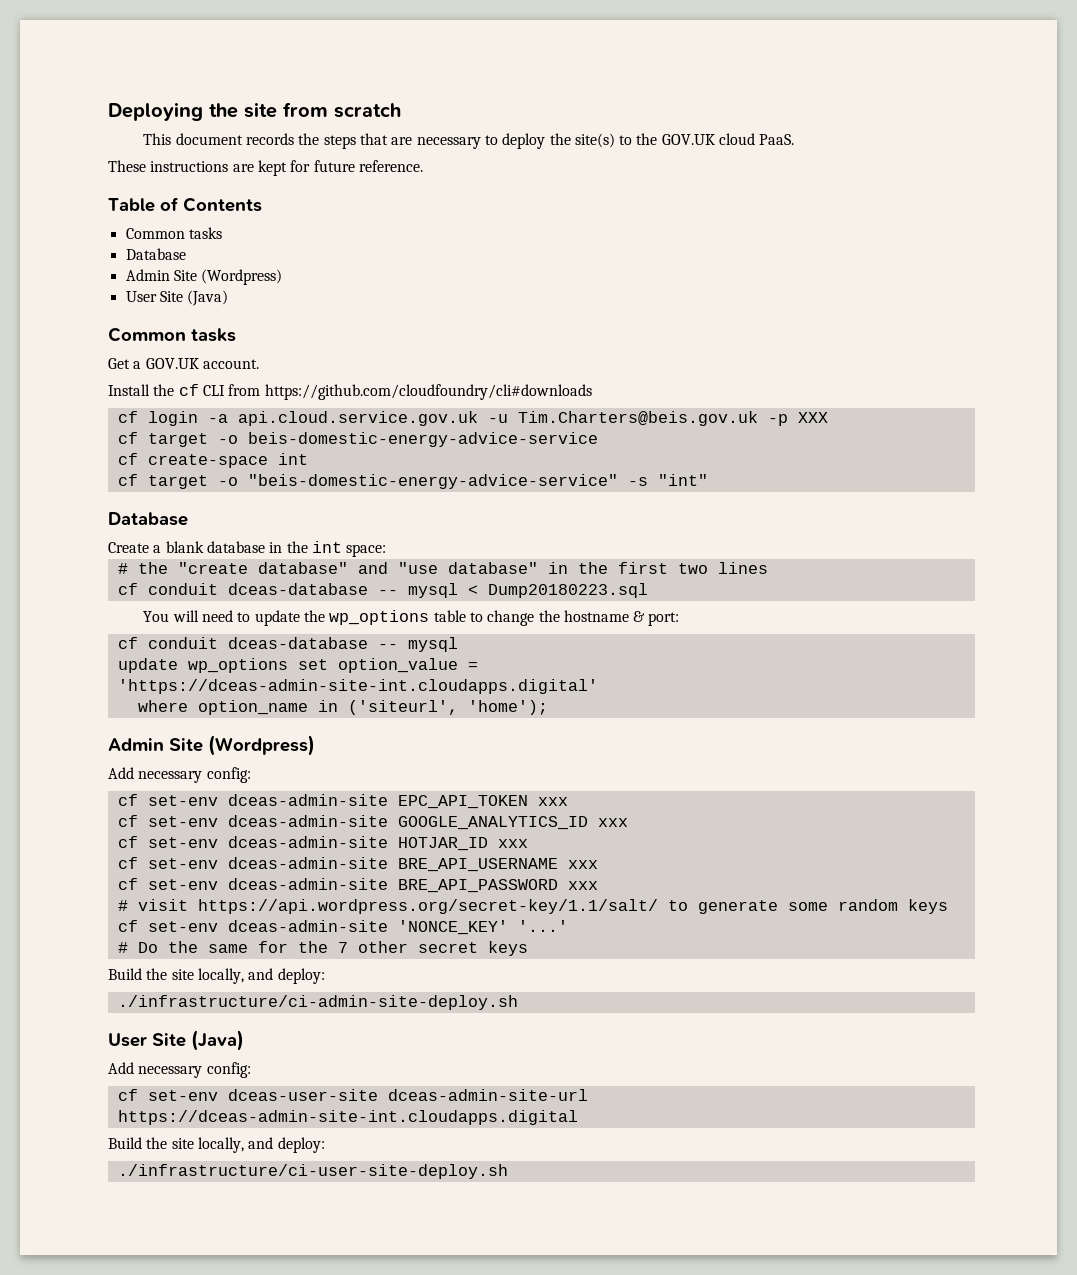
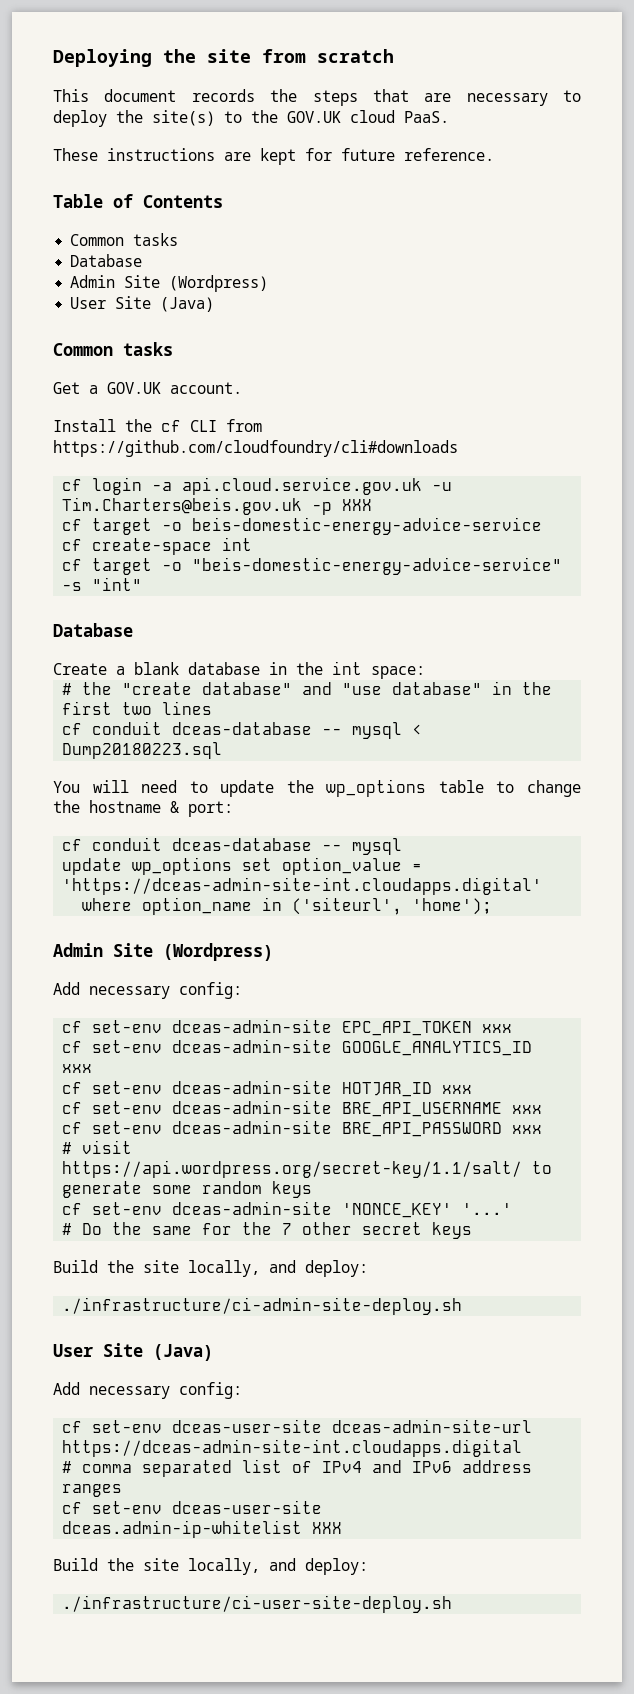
+ # comma separated list of IPv4 and IPv6 address ranges
+ cf set-env dceas-user-site dceas.admin-ip-whitelist XXX

